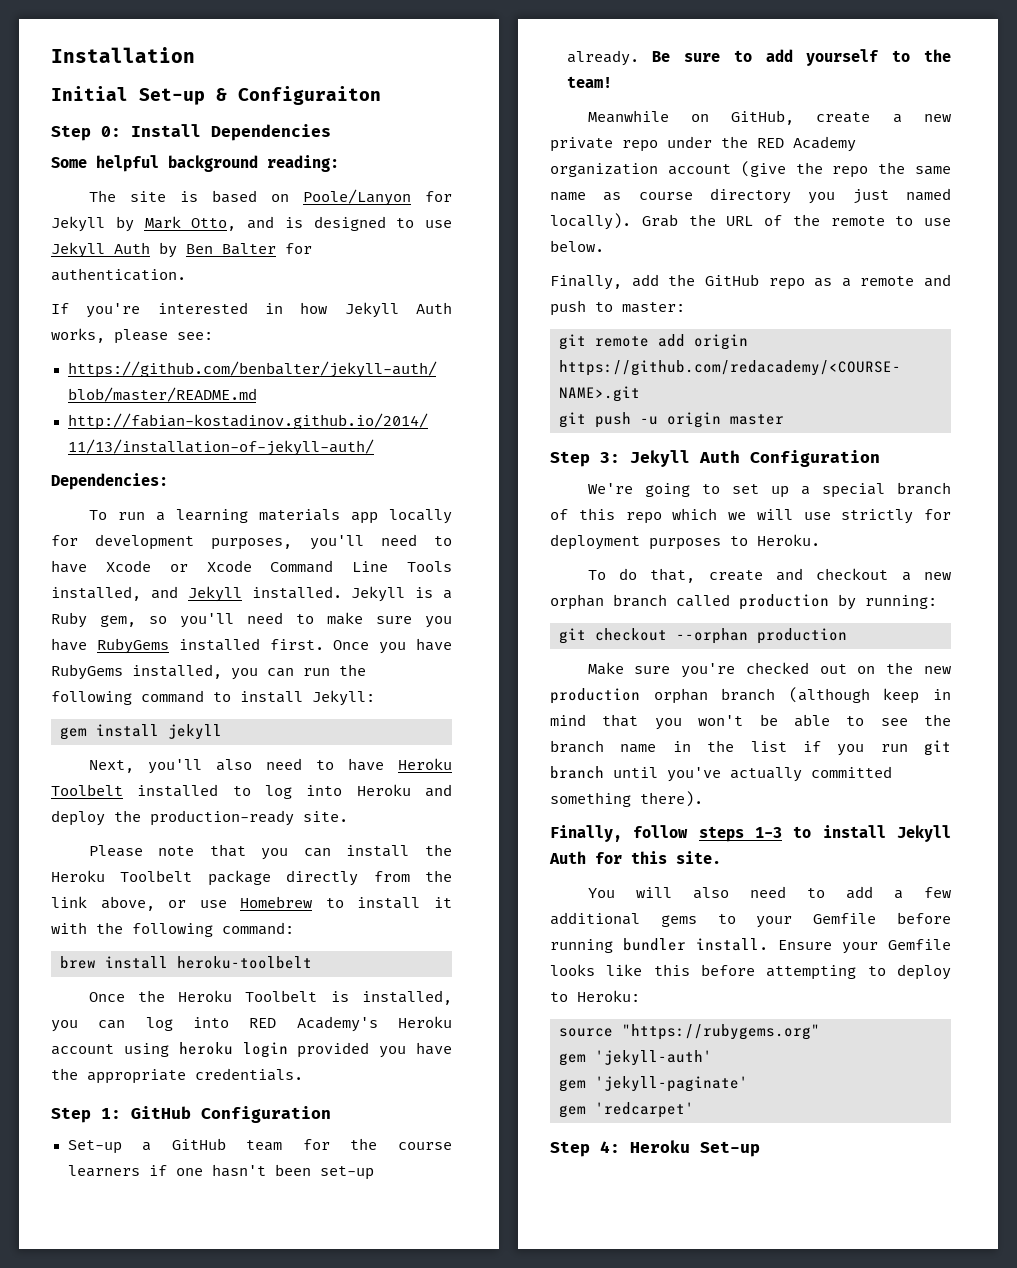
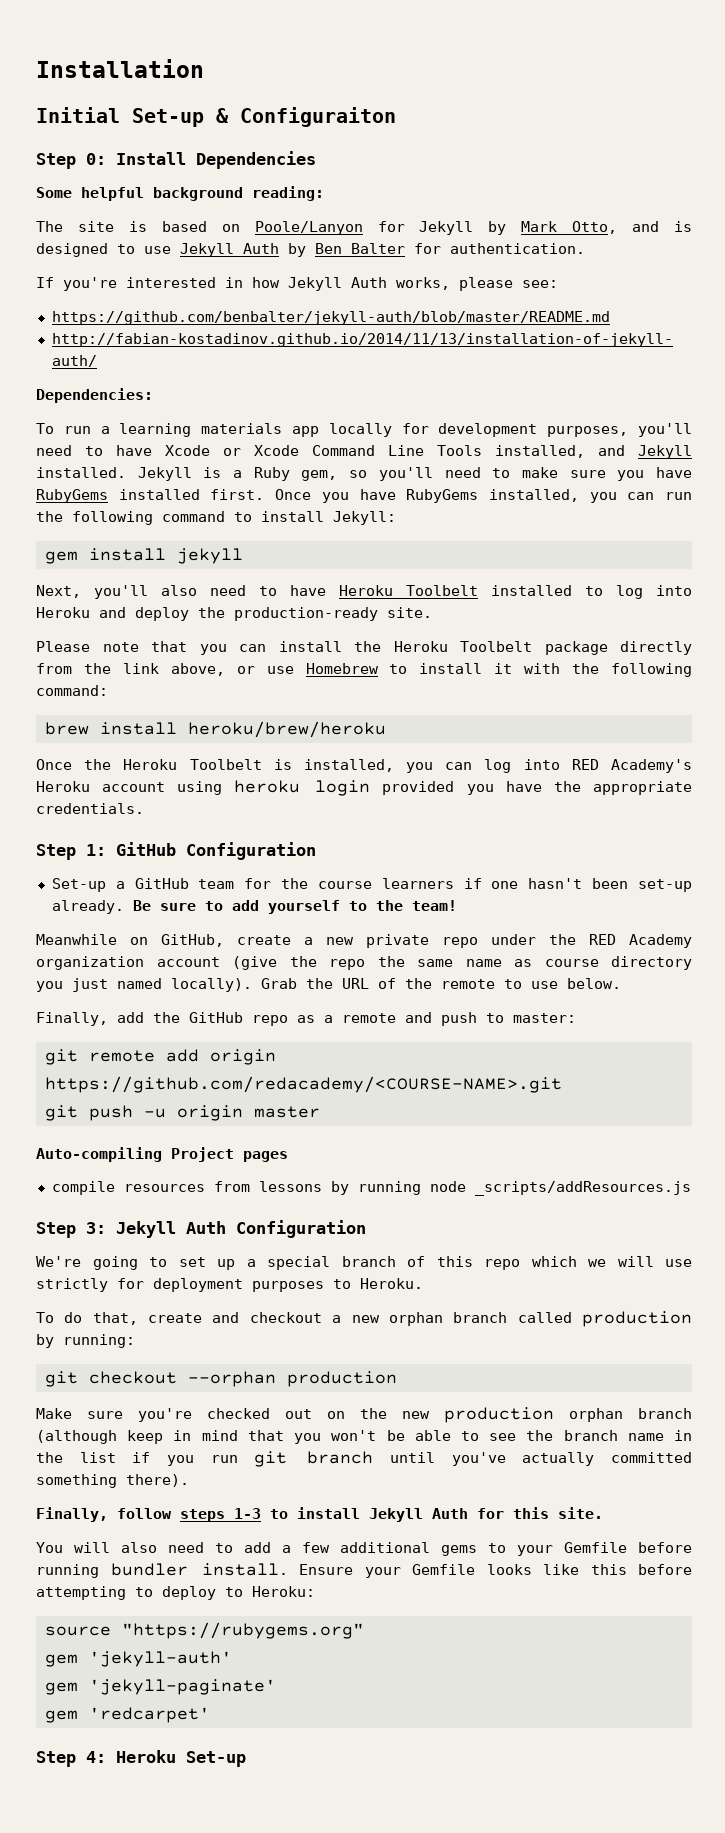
- brew install heroku-toolbelt
+ brew install heroku/brew/heroku
+ Auto-compiling Project pages
+ compile resources from lessons by running node _scripts/addResources.js

